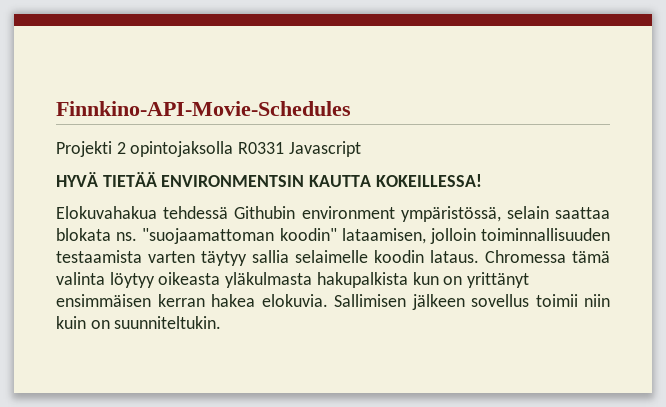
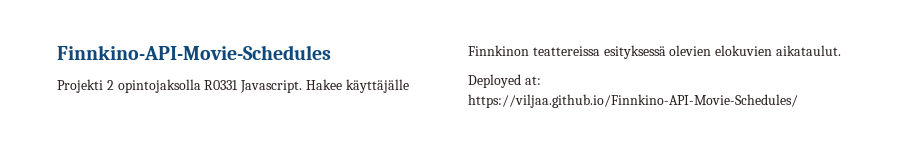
- Projekti 2 opintojaksolla R0331 Javascript
- HYVÄ TIETÄÄ ENVIRONMENTSIN KAUTTA KOKEILLESSA!
- Elokuvahakua tehdessä Githubin environment ympäristössä, selain saattaa blokata ns. "suojaamattoman koodin" lataamisen, jolloin toiminnallisuuden testaamista varten täytyy sallia selaimelle koodin lataus. Chromessa tämä valinta löytyy oikeasta yläkulmasta hakupalkista kun on yrittänyt ensimmäisen kerran hakea elokuvia. Sallimisen jälkeen sovellus toimii niin kuin on suunniteltukin.
+ Projekti 2 opintojaksolla R0331 Javascript. Hakee käyttäjälle Finnkinon teattereissa esityksessä olevien elokuvien aikataulut.
+ Deployed at: https://viljaa.github.io/Finnkino-API-Movie-Schedules/

